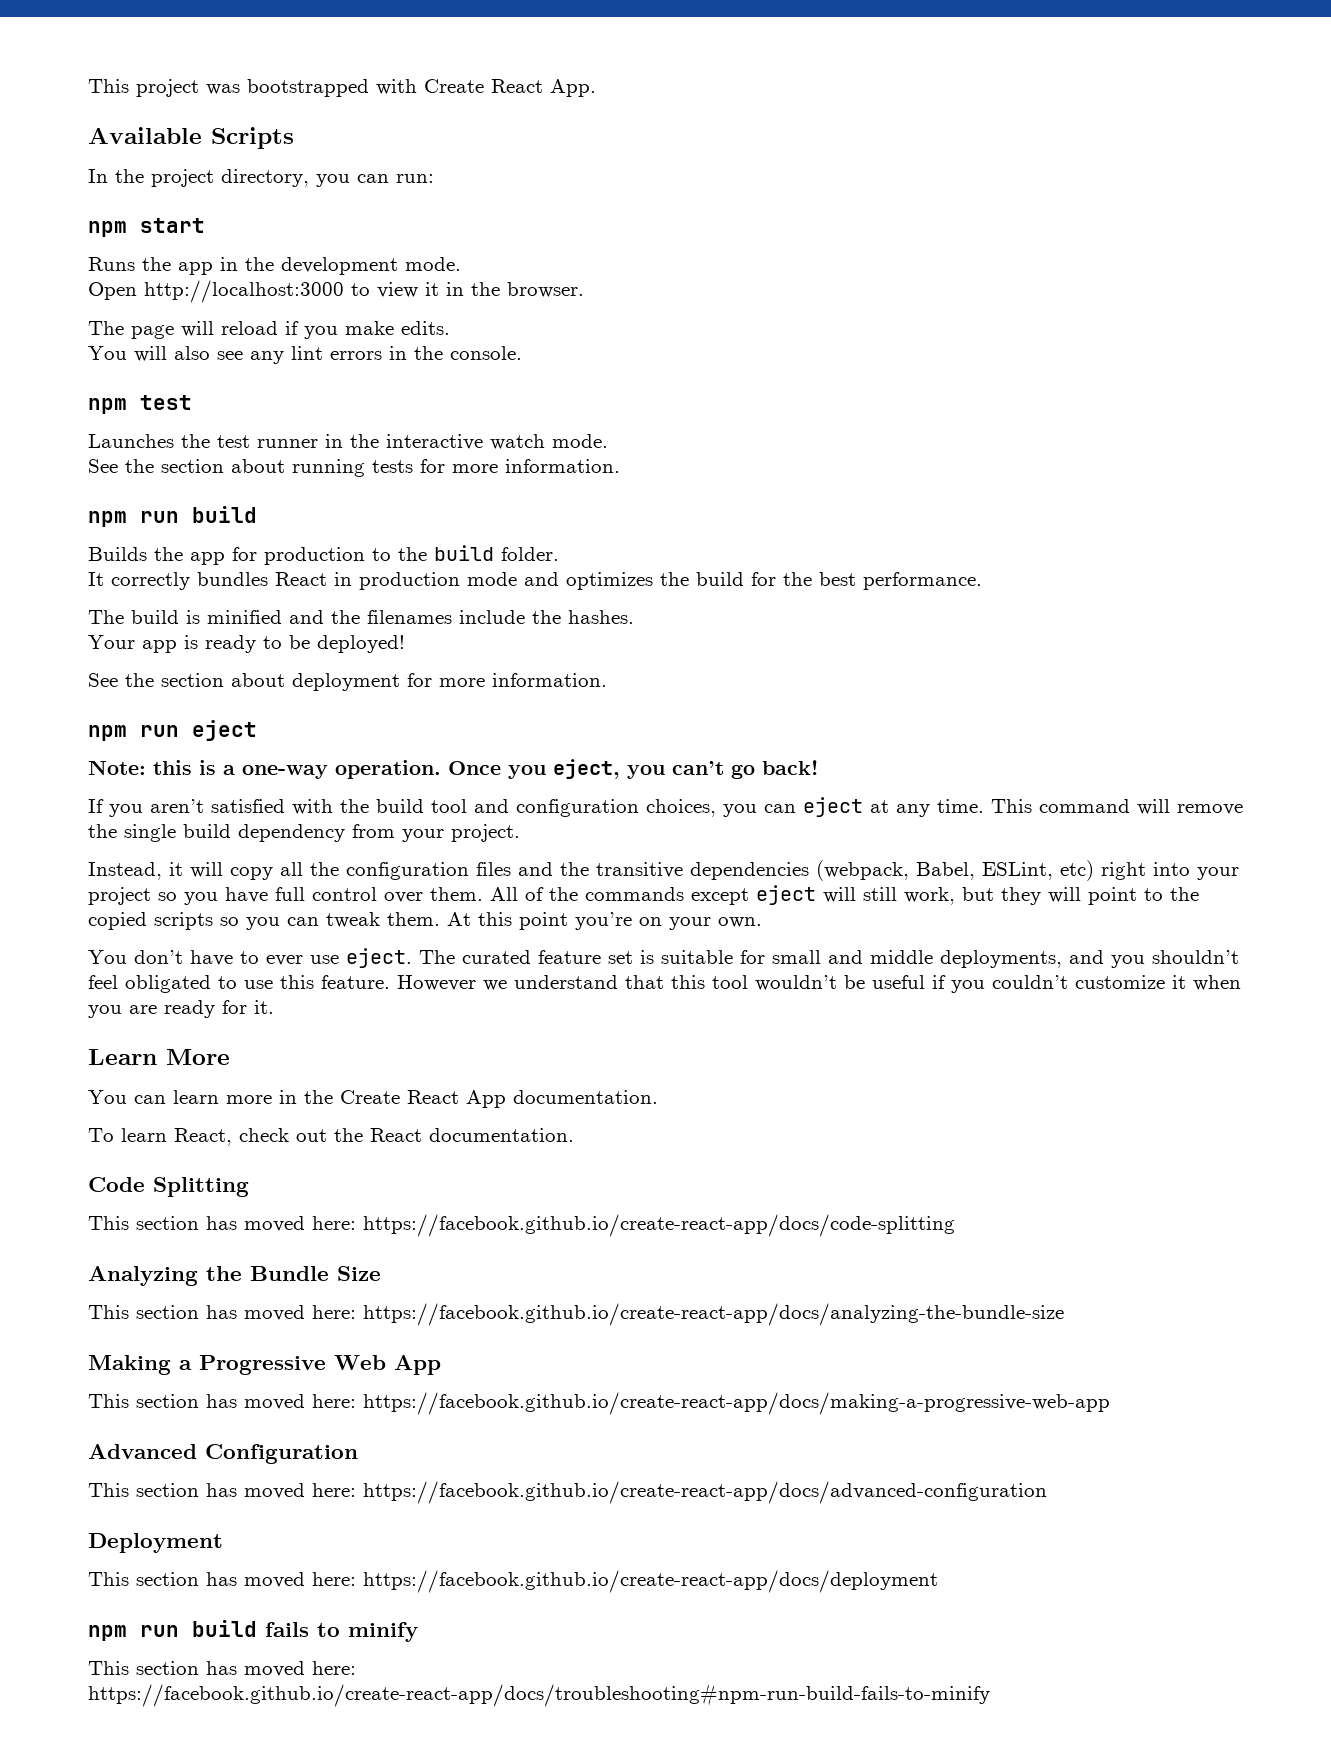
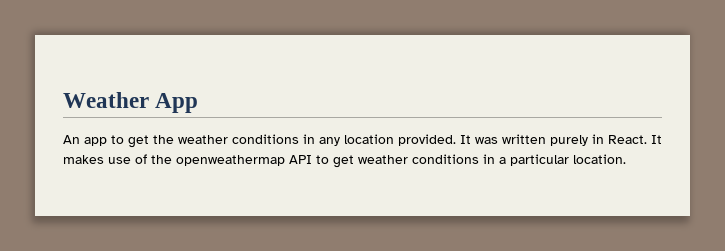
- This project was bootstrapped with Create React App.
- Available Scripts
- In the project directory, you can run:
- npm start
- Runs the app in the development mode.
- Open http://localhost:3000 to view it in the browser.
- The page will reload if you make edits.
- You will also see any lint errors in the console.
- npm test
- Launches the test runner in the interactive watch mode.
- See the section about running tests for more information.
- npm run build
- Builds the app for production to the build folder.
- It correctly bundles React in production mode and optimizes the build for the best performance.
- The build is minified and the filenames include the hashes.
- Your app is ready to be deployed!
- See the section about deployment for more information.
- npm run eject
- Note: this is a one-way operation. Once you eject, you can’t go back!
- If you aren’t satisfied with the build tool and configuration choices, you can eject at any time. This command will remove the single build dependency from your project.
- Instead, it will copy all the configuration files and the transitive dependencies (webpack, Babel, ESLint, etc) right into your project so you have full control over them. All of the commands except eject will still work, but they will point to the copied scripts so you can tweak them. At this point you’re on your own.
- You don’t have to ever use eject. The curated feature set is suitable for small and middle deployments, and you shouldn’t feel obligated to use this feature. However we understand that this tool wouldn’t be useful if you couldn’t customize it when you are ready for it.
- Learn More
- You can learn more in the Create React App documentation.
- To learn React, check out the React documentation.
- Code Splitting
- This section has moved here: https://facebook.github.io/create-react-app/docs/code-splitting
- Analyzing the Bundle Size
- This section has moved here: https://facebook.github.io/create-react-app/docs/analyzing-the-bundle-size
- Making a Progressive Web App
- This section has moved here: https://facebook.github.io/create-react-app/docs/making-a-progressive-web-app
- Advanced Configuration
- This section has moved here: https://facebook.github.io/create-react-app/docs/advanced-configuration
- Deployment
- This section has moved here: https://facebook.github.io/create-react-app/docs/deployment
- npm run build fails to minify
- This section has moved here: https://facebook.github.io/create-react-app/docs/troubleshooting#npm-run-build-fails-to-minify
+ Weather App
+ An app to get the weather conditions in any location provided. It was written purely in React. It makes use of the openweathermap API to get weather conditions in a particular location.

